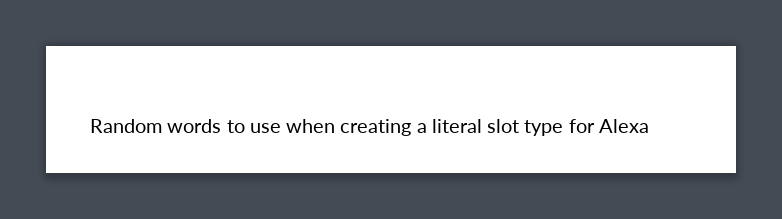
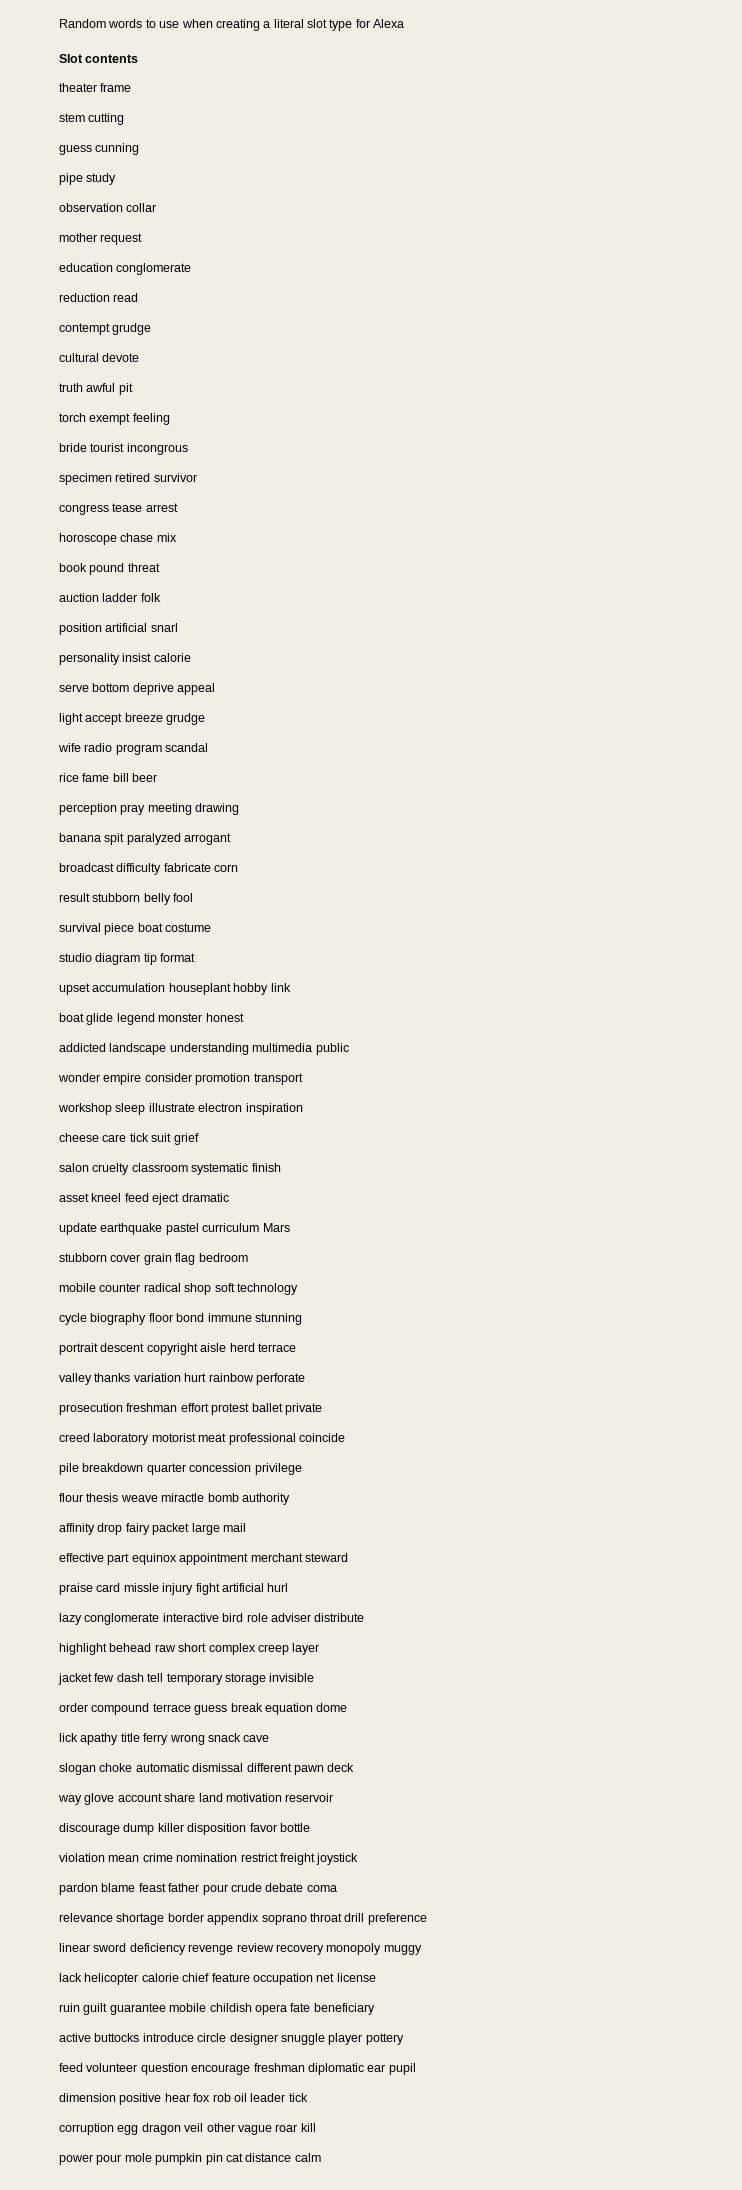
+ Slot contents
+ theater frame
+ stem cutting
+ guess cunning
+ pipe study
+ observation collar
+ mother request
+ education conglomerate
+ reduction read
+ contempt grudge
+ cultural devote
+ truth awful pit
+ torch exempt feeling
+ bride tourist incongrous
+ specimen retired survivor
+ congress tease arrest
+ horoscope chase mix
+ book pound threat
+ auction ladder folk
+ position artificial snarl
+ personality insist calorie
+ serve bottom deprive appeal
+ light accept breeze grudge
+ wife radio program scandal
+ rice fame bill beer
+ perception pray meeting drawing
+ banana spit paralyzed arrogant
+ broadcast difficulty fabricate corn
+ result stubborn belly fool
+ survival piece boat costume
+ studio diagram tip format
+ upset accumulation houseplant hobby link
+ boat glide legend monster honest
+ addicted landscape understanding multimedia public
+ wonder empire consider promotion transport
+ workshop sleep illustrate electron inspiration
+ cheese care tick suit grief
+ salon cruelty classroom systematic finish
+ asset kneel feed eject dramatic
+ update earthquake pastel curriculum Mars
+ stubborn cover grain flag bedroom
+ mobile counter radical shop soft technology
+ cycle biography floor bond immune stunning
+ portrait descent copyright aisle herd terrace
+ valley thanks variation hurt rainbow perforate
+ prosecution freshman effort protest ballet private
+ creed laboratory motorist meat professional coincide
+ pile breakdown quarter concession privilege
+ flour thesis weave miractle bomb authority
+ affinity drop fairy packet large mail
+ effective part equinox appointment merchant steward
+ praise card missle injury fight artificial hurl
+ lazy conglomerate interactive bird role adviser distribute
+ highlight behead raw short complex creep layer
+ jacket few dash tell temporary storage invisible
+ order compound terrace guess break equation dome
+ lick apathy title ferry wrong snack cave
+ slogan choke automatic dismissal different pawn deck
+ way glove account share land motivation reservoir
+ discourage dump killer disposition favor bottle
+ violation mean crime nomination restrict freight joystick
+ pardon blame feast father pour crude debate coma
+ relevance shortage border appendix soprano throat drill preference
+ linear sword deficiency revenge review recovery monopoly muggy
+ lack helicopter calorie chief feature occupation net license
+ ruin guilt guarantee mobile childish opera fate beneficiary
+ active buttocks introduce circle designer snuggle player pottery
+ feed volunteer question encourage freshman diplomatic ear pupil
+ dimension positive hear fox rob oil leader tick
+ corruption egg dragon veil other vague roar kill
+ power pour mole pumpkin pin cat distance calm

